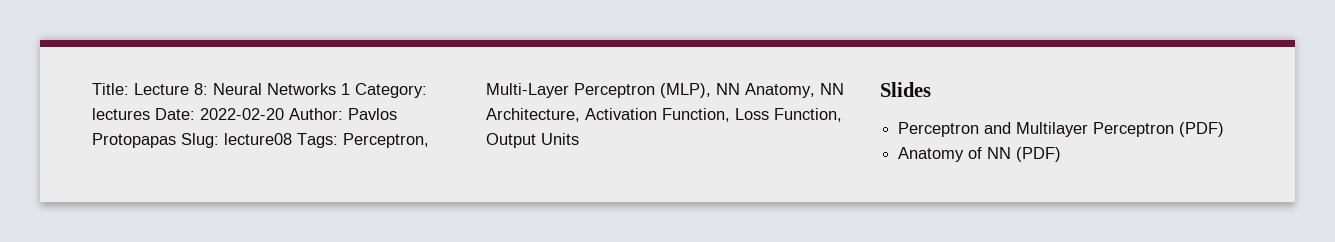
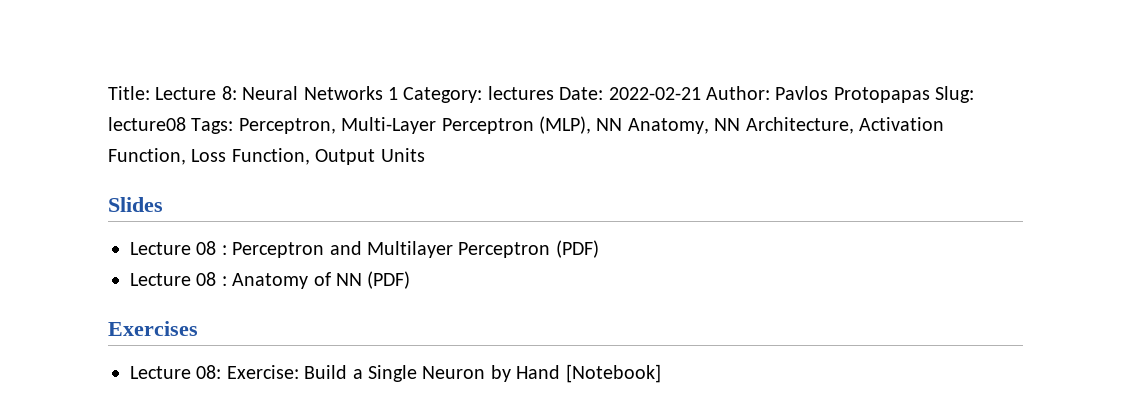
- Title: Lecture 8: Neural Networks 1 Category: lectures Date: 2022-02-20 Author: Pavlos Protopapas Slug: lecture08 Tags: Perceptron, Multi-Layer Perceptron (MLP), NN Anatomy, NN Architecture, Activation Function, Loss Function, Output Units
+ Title: Lecture 8: Neural Networks 1 Category: lectures Date: 2022-02-21 Author: Pavlos Protopapas Slug: lecture08 Tags: Perceptron, Multi-Layer Perceptron (MLP), NN Anatomy, NN Architecture, Activation Function, Loss Function, Output Units
- Perceptron and Multilayer Perceptron (PDF)
+ Lecture 08 : Perceptron and Multilayer Perceptron (PDF)
- Anatomy of NN (PDF)
+ Lecture 08 : Anatomy of NN (PDF)
+ Exercises
+ Lecture 08: Exercise: Build a Single Neuron by Hand [Notebook]

